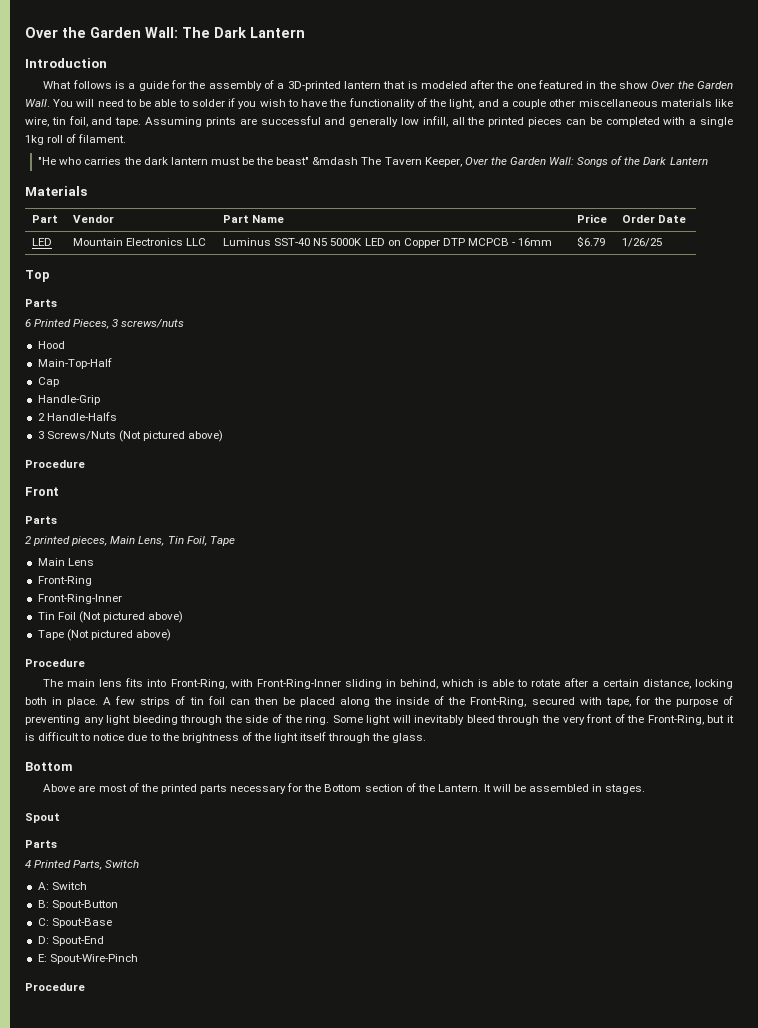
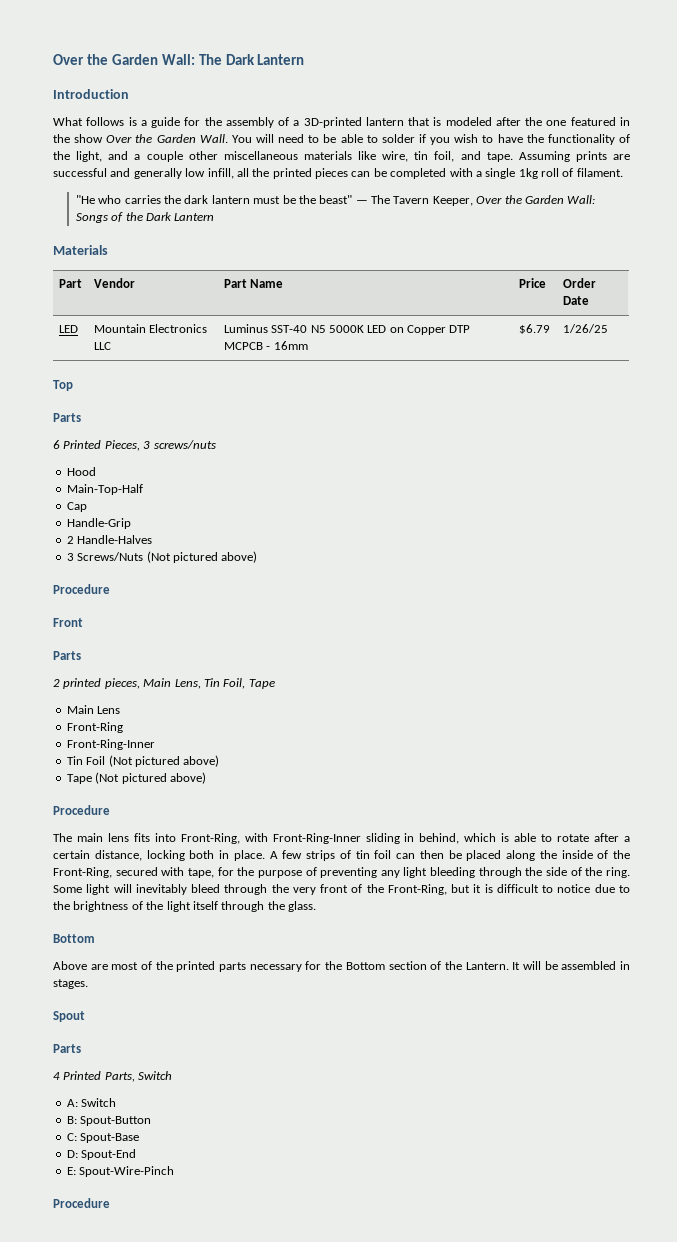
- "He who carries the dark lantern must be the beast" &mdash The Tavern Keeper, Over the Garden Wall: Songs of the Dark Lantern
+ "He who carries the dark lantern must be the beast" — The Tavern Keeper, Over the Garden Wall: Songs of the Dark Lantern
- 2 Handle-Halfs
+ 2 Handle-Halves

